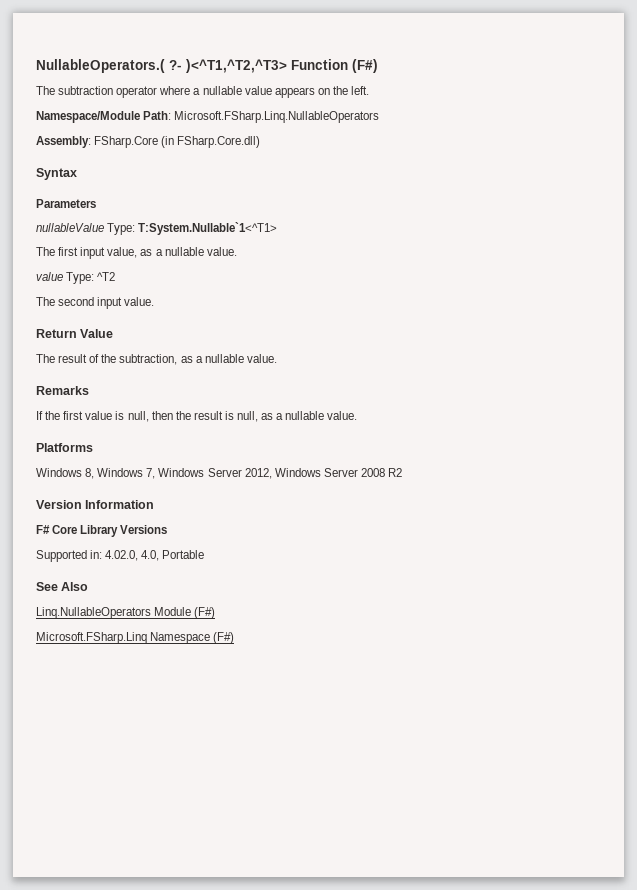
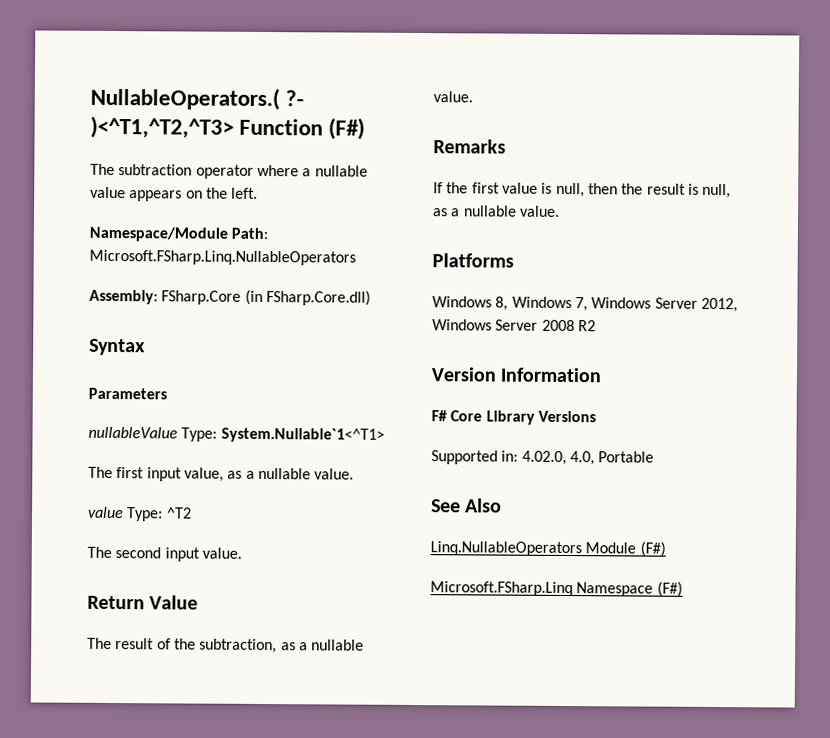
- nullableValue Type: T:System.Nullable`1<^T1>
+ nullableValue Type: System.Nullable`1<^T1>

